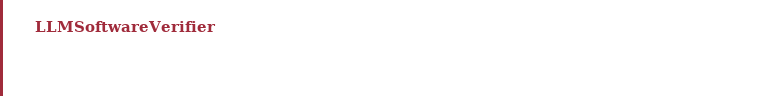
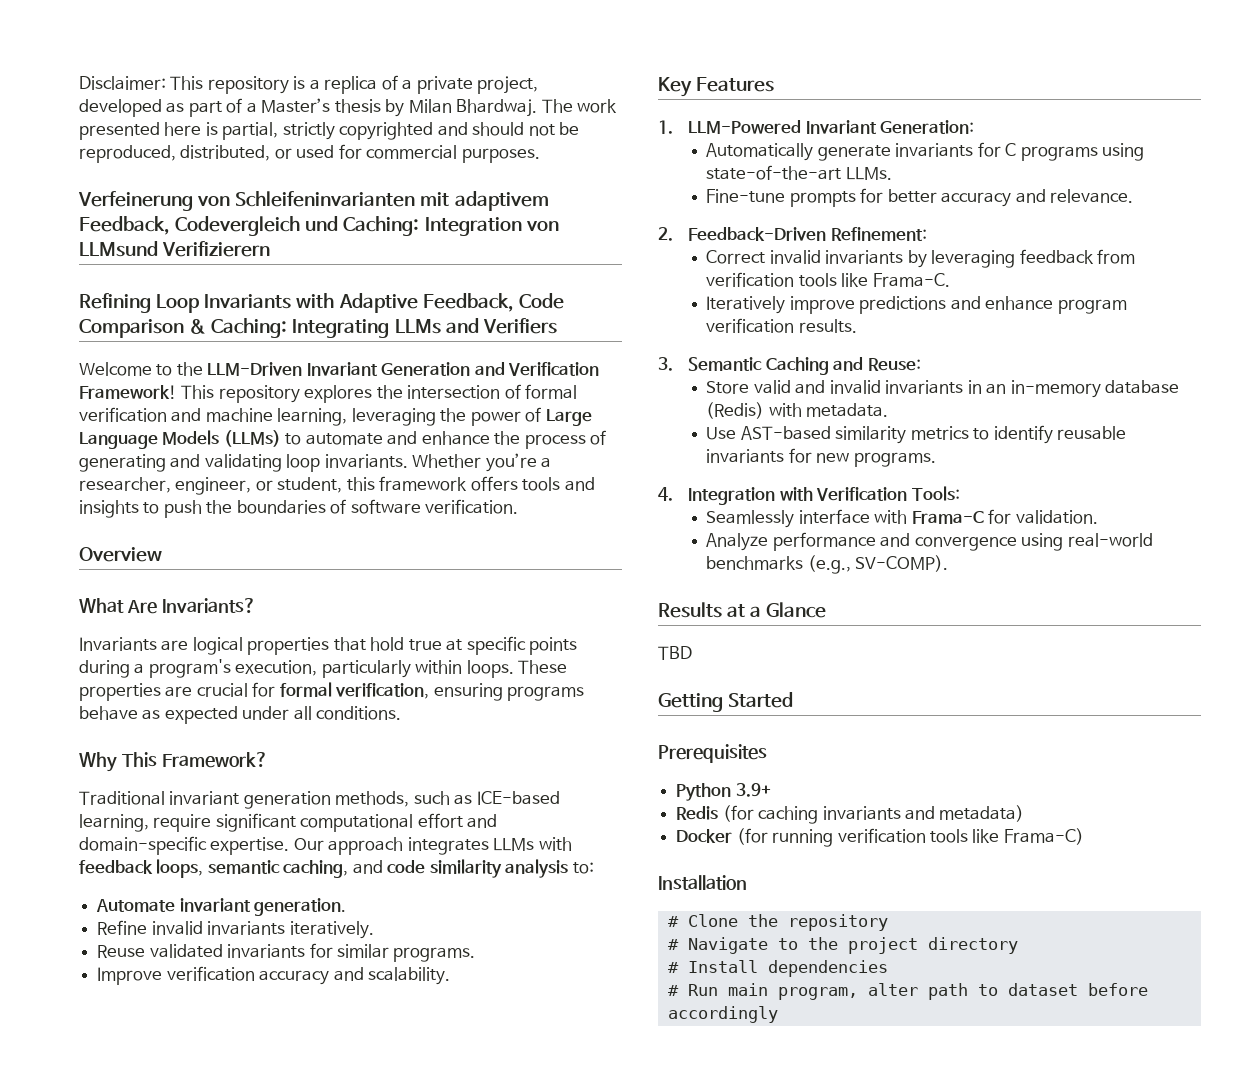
- LLMSoftwareVerifier
+ Disclaimer: This repository is a replica of a private project, developed as part of a Master’s thesis by Milan Bhardwaj. The work presented here is partial, strictly copyrighted and should not be reproduced, distributed, or used for commercial purposes.
+ Verfeinerung von Schleifeninvarianten mit adaptivem Feedback, Codevergleich und Caching: Integration von LLMsund Verifizierern
+ Refining Loop Invariants with Adaptive Feedback, Code Comparison & Caching: Integrating LLMs and Verifiers
+ Welcome to the LLM-Driven Invariant Generation and Verification Framework! This repository explores the intersection of formal verification and machine learning, leveraging the power of Large Language Models (LLMs) to automate and enhance the process of generating and validating loop invariants. Whether you’re a researcher, engineer, or student, this framework offers tools and insights to push the boundaries of software verification.
+ Overview
+ What Are Invariants?
+ Invariants are logical properties that hold true at specific points during a program's execution, particularly within loops. These properties are crucial for formal verification, ensuring programs behave as expected under all conditions.
+ Why This Framework?
+ Traditional invariant generation methods, such as ICE-based learning, require significant computational effort and domain-specific expertise. Our approach integrates LLMs with feedback loops, semantic caching, and code similarity analysis to:
+ Automate invariant generation.
+ Refine invalid invariants iteratively.
+ Reuse validated invariants for similar programs.
+ Improve verification accuracy and scalability.
+ Key Features
+ 1. LLM-Powered Invariant Generation:
+ Automatically generate invariants for C programs using state-of-the-art LLMs.
+ Fine-tune prompts for better accuracy and relevance.
+ 2. Feedback-Driven Refinement:
+ Correct invalid invariants by leveraging feedback from verification tools like Frama-C.
+ Iteratively improve predictions and enhance program verification results.
+ 3. Semantic Caching and Reuse:
+ Store valid and invalid invariants in an in-memory database (Redis) with metadata.
+ Use AST-based similarity metrics to identify reusable invariants for new programs.
+ 4. Integration with Verification Tools:
+ Seamlessly interface with Frama-C for validation.
+ Analyze performance and convergence using real-world benchmarks (e.g., SV-COMP).
+ Results at a Glance
+ TBD
+ Getting Started
+ Prerequisites
+ Python 3.9+
+ Redis (for caching invariants and metadata)
+ Docker (for running verification tools like Frama-C)
+ Installation
+ # Clone the repository
+ # Navigate to the project directory
+ # Install dependencies
+ # Run main program, alter path to dataset before accordingly

